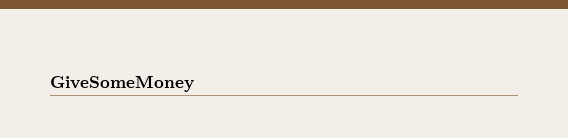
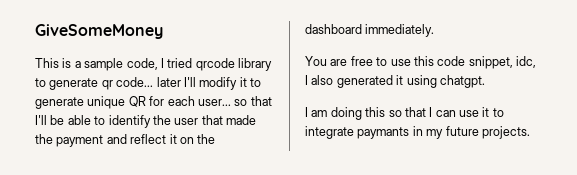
+ This is a sample code, I tried qrcode library to generate qr code... later I'll modify it to generate unique QR for each user... so that I'll be able to identify the user that made the payment and reflect it on the dashboard immediately.
+ You are free to use this code snippet, idc, I also generated it using chatgpt.
+ I am doing this so that I can use it to integrate paymants in my future projects.

